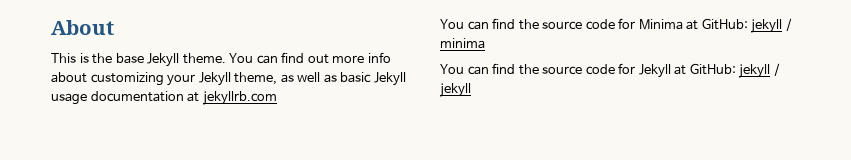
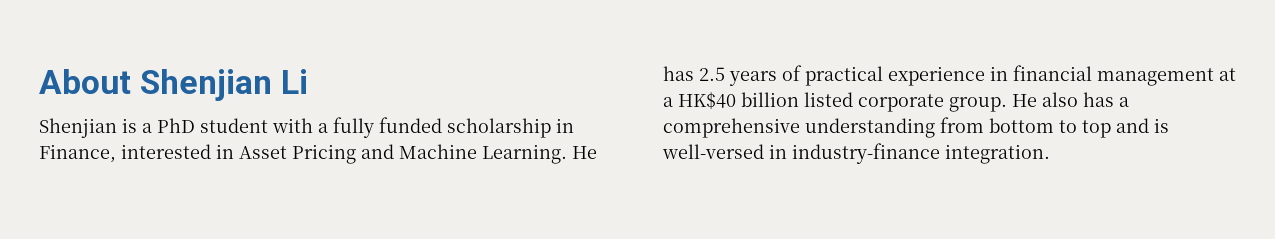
- About
- This is the base Jekyll theme. You can find out more info about customizing your Jekyll theme, as well as basic Jekyll usage documentation at jekyllrb.com
- You can find the source code for Minima at GitHub: jekyll / minima
- You can find the source code for Jekyll at GitHub: jekyll / jekyll
+ About Shenjian Li
+ Shenjian is a PhD student with a fully funded scholarship in Finance, interested in Asset Pricing and Machine Learning. He has 2.5 years of practical experience in financial management at a HK$40 billion listed corporate group. He also has a comprehensive understanding from bottom to top and is well-versed in industry-finance integration.

